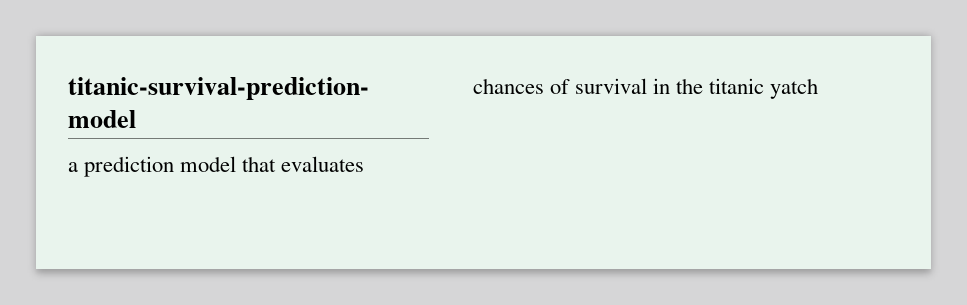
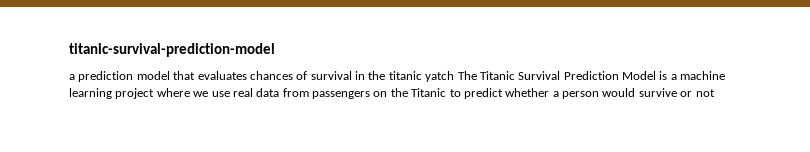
- a prediction model that evaluates chances of survival in the titanic yatch
+ a prediction model that evaluates chances of survival in the titanic yatch The Titanic Survival Prediction Model is a machine learning project where we use real data from passengers on the Titanic to predict whether a person would survive or not

